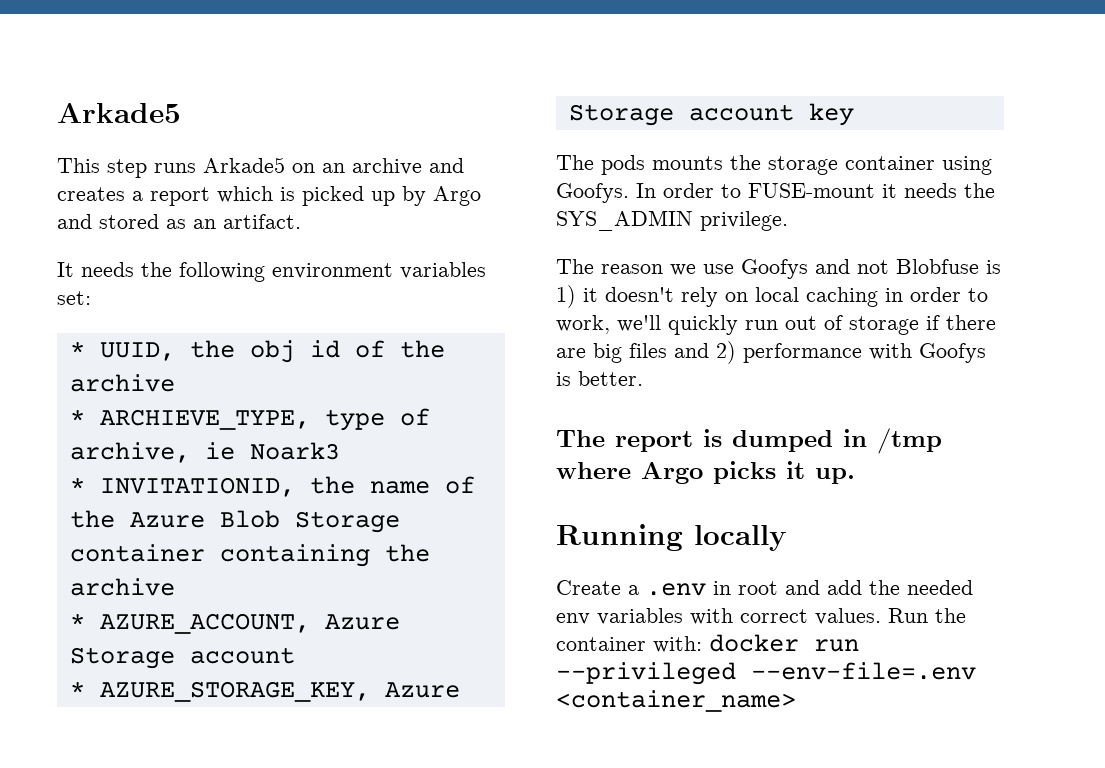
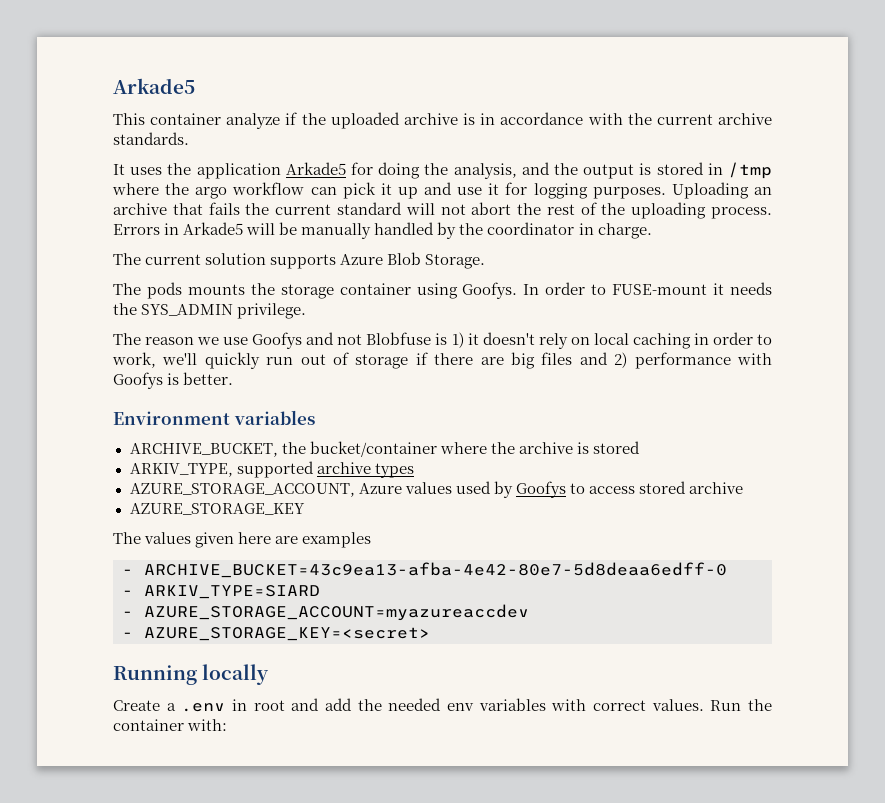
- This step runs Arkade5 on an archive and creates a report which is picked up by Argo and stored as an artifact.
- It needs the following environment variables set:
- * UUID, the obj id of the archive
- * ARCHIEVE_TYPE, type of archive, ie Noark3
- * INVITATIONID, the name of the Azure Blob Storage container containing the archive
- * AZURE_ACCOUNT, Azure Storage account
- * AZURE_STORAGE_KEY, Azure Storage account key
+ This container analyze if the uploaded archive is in accordance with the current archive standards.
+ It uses the application Arkade5 for doing the analysis, and the output is stored in /tmp where the argo workflow can pick it up and use it for logging purposes. Uploading an archive that fails the current standard will not abort the rest of the uploading process. Errors in Arkade5 will be manually handled by the coordinator in charge.
+ The current solution supports Azure Blob Storage.
- The report is dumped in /tmp where Argo picks it up.
+ Environment variables
+ ARCHIVE_BUCKET, the bucket/container where the archive is stored
+ ARKIV_TYPE, supported archive types
+ AZURE_STORAGE_ACCOUNT, Azure values used by Goofys to access stored archive
+ AZURE_STORAGE_KEY
+ The values given here are examples
+ - ARCHIVE_BUCKET=43c9ea13-afba-4e42-80e7-5d8deaa6edff-0
+ - ARKIV_TYPE=SIARD
+ - AZURE_STORAGE_ACCOUNT=myazureaccdev
+ - AZURE_STORAGE_KEY=<secret>
- Run the container with: docker run --privileged --env-file=.env <container_name>
+ Run the container with:

